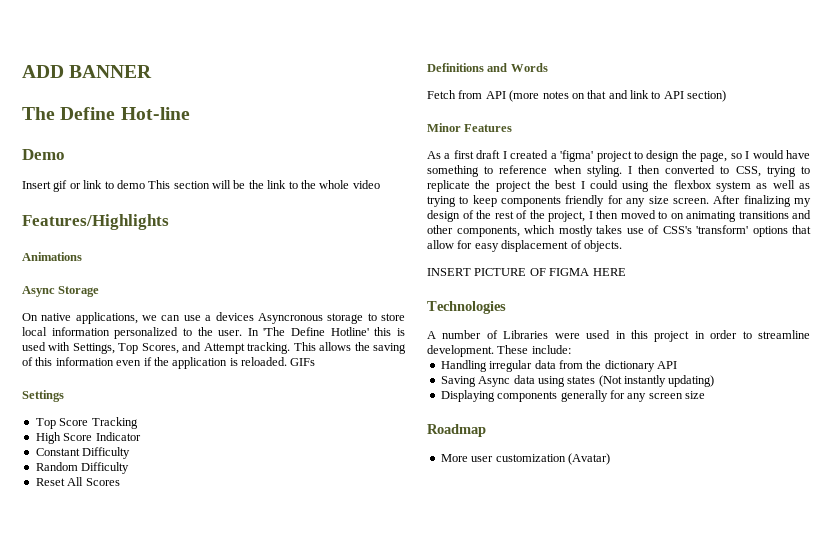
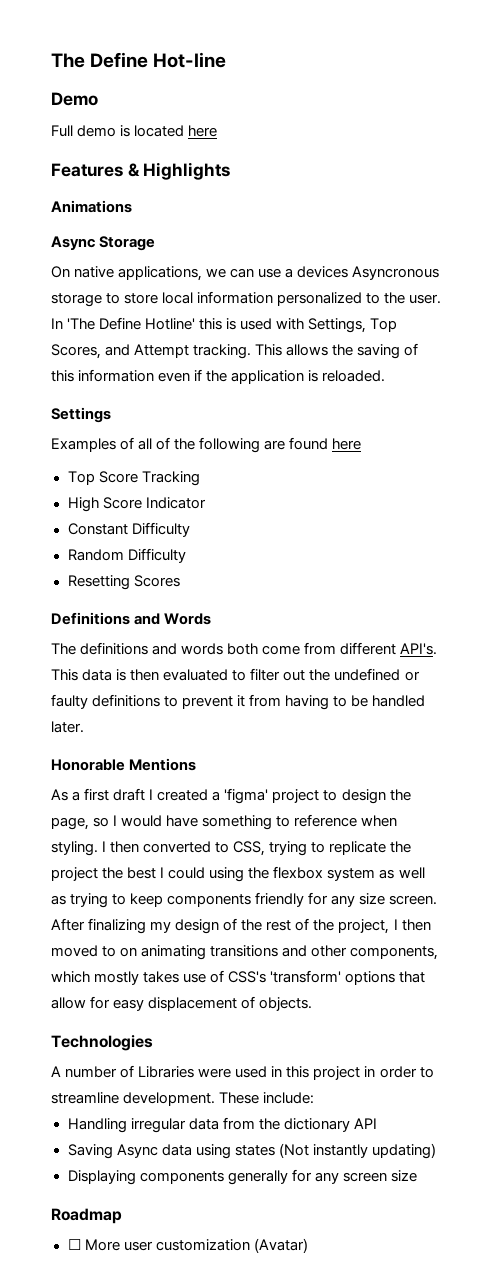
- ADD BANNER
- Insert gif or link to demo This section will be the link to the whole video
- Features/Highlights
+ Full demo is located here
+ Features & Highlights
- GIFs
+ Examples of all of the following are found here
- Reset All Scores
+ Resetting Scores
- Fetch from API (more notes on that and link to API section)
- Minor Features
+ The definitions and words both come from different API's. This data is then evaluated to filter out the undefined or faulty definitions to prevent it from having to be handled later.
+ Honorable Mentions
- INSERT PICTURE OF FIGMA HERE
- More user customization (Avatar)
+ ☐ More user customization (Avatar)

